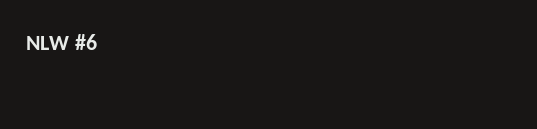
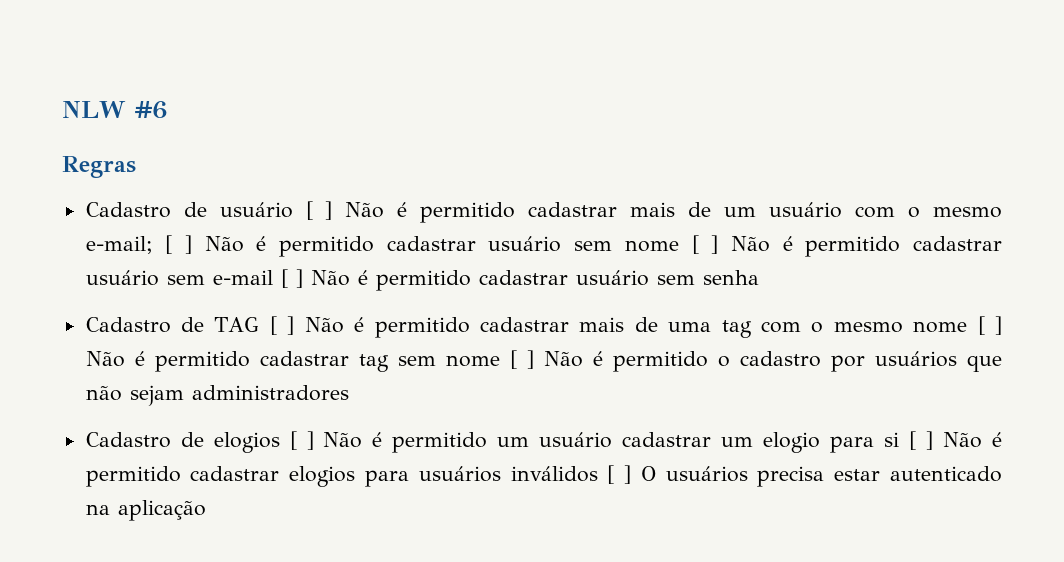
+ Regras
+ Cadastro de usuário [ ] Não é permitido cadastrar mais de um usuário com o mesmo e-mail; [ ] Não é permitido cadastrar usuário sem nome [ ] Não é permitido cadastrar usuário sem e-mail [ ] Não é permitido cadastrar usuário sem senha
+ Cadastro de TAG [ ] Não é permitido cadastrar mais de uma tag com o mesmo nome [ ] Não é permitido cadastrar tag sem nome [ ] Não é permitido o cadastro por usuários que não sejam administradores
+ Cadastro de elogios [ ] Não é permitido um usuário cadastrar um elogio para si [ ] Não é permitido cadastrar elogios para usuários inválidos [ ] O usuários precisa estar autenticado na aplicação

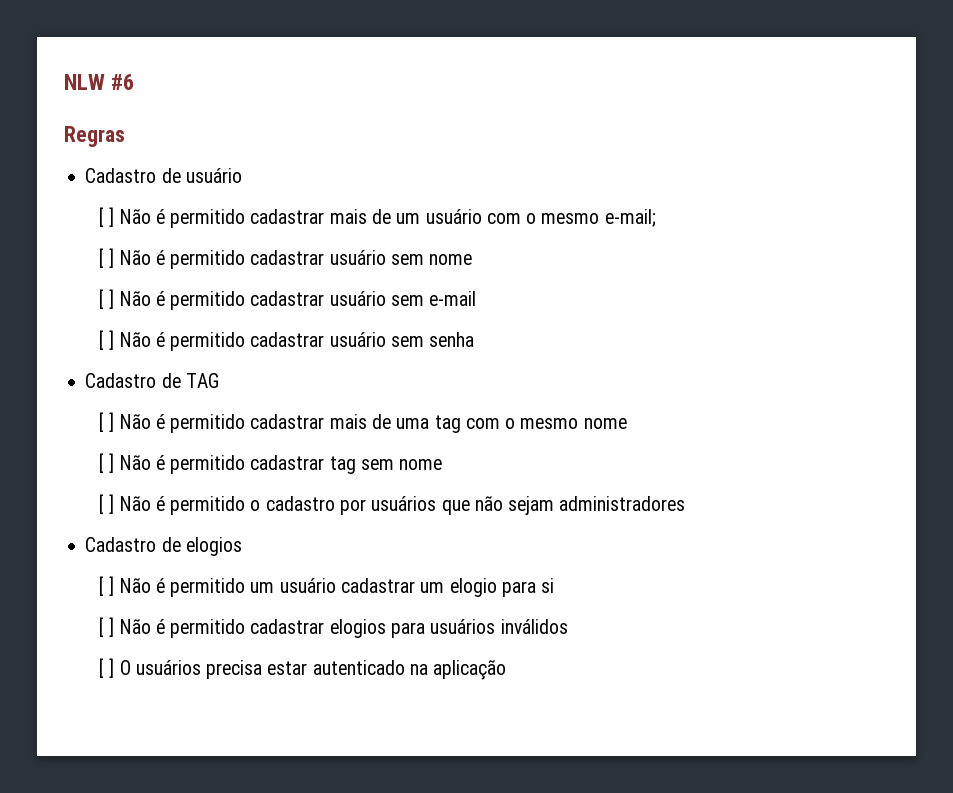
- Cadastro de usuário [ ] Não é permitido cadastrar mais de um usuário com o mesmo e-mail; [ ] Não é permitido cadastrar usuário sem nome [ ] Não é permitido cadastrar usuário sem e-mail [ ] Não é permitido cadastrar usuário sem senha
+ Cadastro de usuário
+ [ ] Não é permitido cadastrar mais de um usuário com o mesmo e-mail;
+ [ ] Não é permitido cadastrar usuário sem nome
+ [ ] Não é permitido cadastrar usuário sem e-mail
+ [ ] Não é permitido cadastrar usuário sem senha
- Cadastro de TAG [ ] Não é permitido cadastrar mais de uma tag com o mesmo nome [ ] Não é permitido cadastrar tag sem nome [ ] Não é permitido o cadastro por usuários que não sejam administradores
+ Cadastro de TAG
+ [ ] Não é permitido cadastrar mais de uma tag com o mesmo nome
+ [ ] Não é permitido cadastrar tag sem nome
+ [ ] Não é permitido o cadastro por usuários que não sejam administradores
- Cadastro de elogios [ ] Não é permitido um usuário cadastrar um elogio para si [ ] Não é permitido cadastrar elogios para usuários inválidos [ ] O usuários precisa estar autenticado na aplicação
+ Cadastro de elogios
+ [ ] Não é permitido um usuário cadastrar um elogio para si
+ [ ] Não é permitido cadastrar elogios para usuários inválidos
+ [ ] O usuários precisa estar autenticado na aplicação

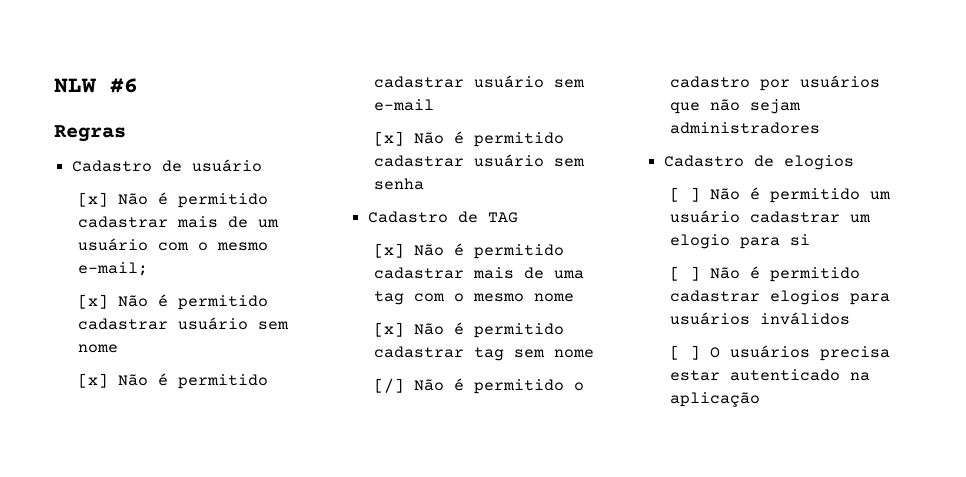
- [ ] Não é permitido cadastrar mais de um usuário com o mesmo e-mail;
+ [x] Não é permitido cadastrar mais de um usuário com o mesmo e-mail;
- [ ] Não é permitido cadastrar usuário sem nome
+ [x] Não é permitido cadastrar usuário sem nome
- [ ] Não é permitido cadastrar usuário sem e-mail
+ [x] Não é permitido cadastrar usuário sem e-mail
- [ ] Não é permitido cadastrar usuário sem senha
+ [x] Não é permitido cadastrar usuário sem senha
- [ ] Não é permitido cadastrar mais de uma tag com o mesmo nome
+ [x] Não é permitido cadastrar mais de uma tag com o mesmo nome
- [ ] Não é permitido cadastrar tag sem nome
+ [x] Não é permitido cadastrar tag sem nome
- [ ] Não é permitido o cadastro por usuários que não sejam administradores
+ [/] Não é permitido o cadastro por usuários que não sejam administradores

